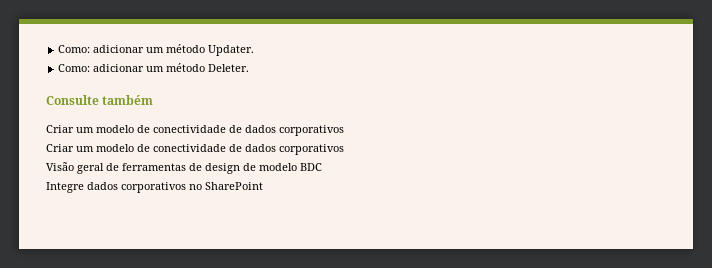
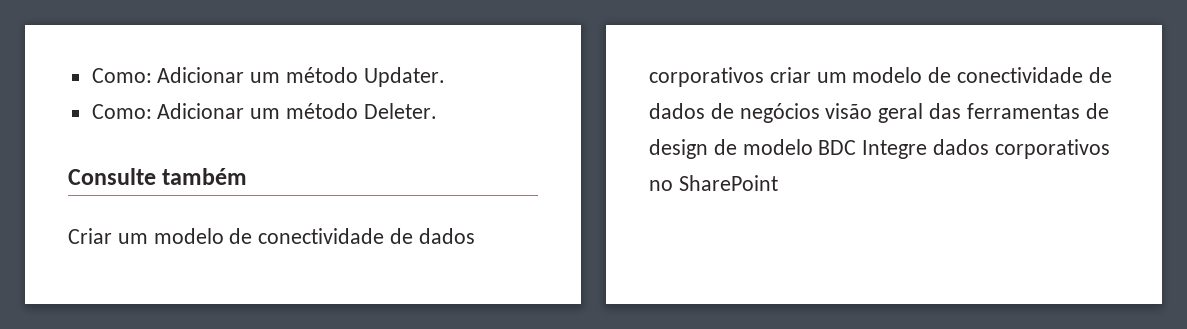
- Como: adicionar um método Updater.
+ Como: Adicionar um método Updater.
- Como: adicionar um método Deleter.
+ Como: Adicionar um método Deleter.
  Consulte também
- Criar um modelo de conectividade de dados corporativos
- Criar um modelo de conectividade de dados corporativos
- Visão geral de ferramentas de design de modelo BDC
- Integre dados corporativos no SharePoint
+ Criar um modelo de conectividade de dados corporativos criar um modelo de conectividade de dados de negócios visão geral das ferramentas de design de modelo BDC Integre dados corporativos no SharePoint

